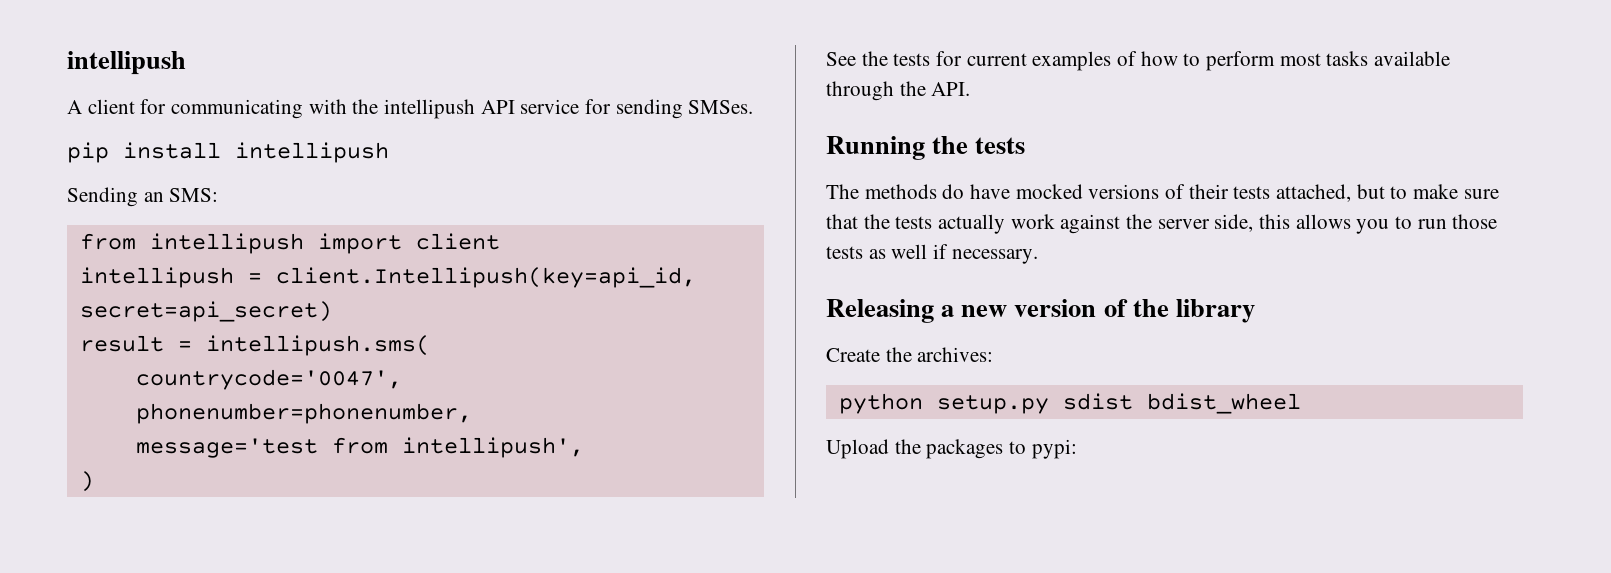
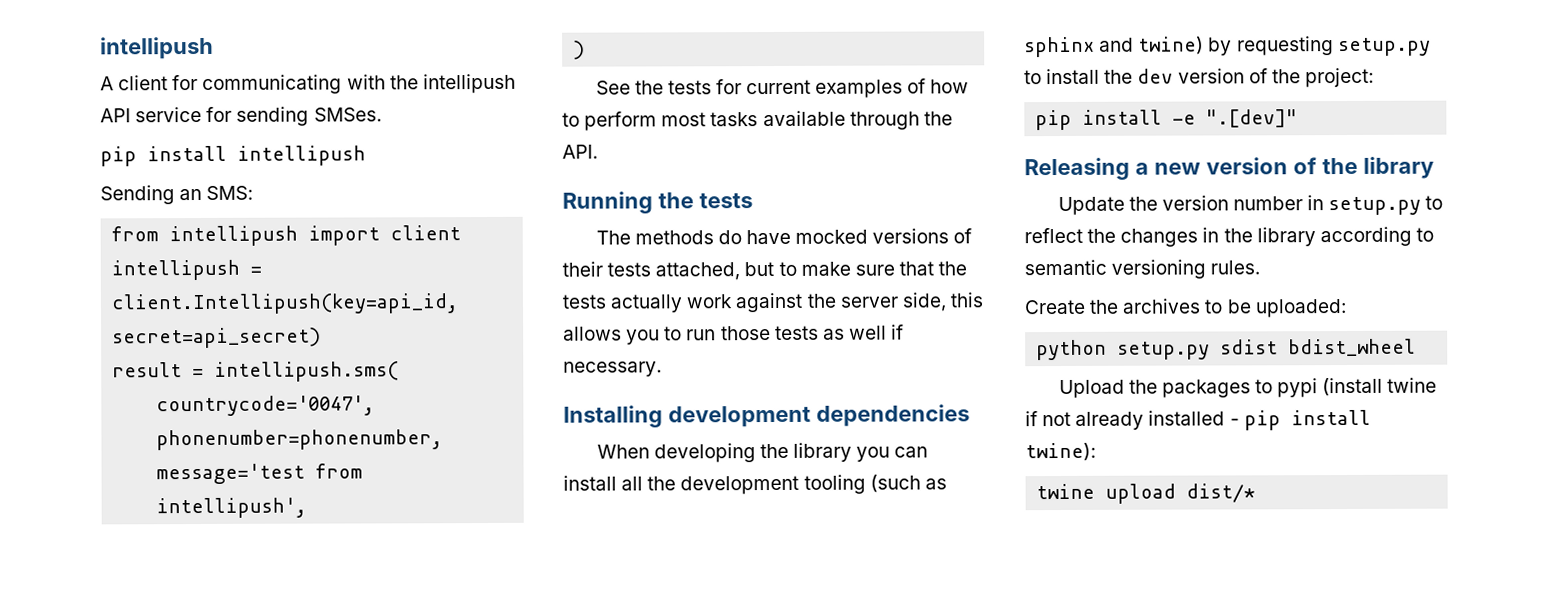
+ Installing development dependencies
+ When developing the library you can install all the development tooling (such as sphinx and twine) by requesting setup.py to install the dev version of the project:
+ pip install -e ".[dev]"
- Create the archives:
+ Update the version number in setup.py to reflect the changes in the library according to semantic versioning rules.
+ Create the archives to be uploaded:
- Upload the packages to pypi:
+ Upload the packages to pypi (install twine if not already installed - pip install twine):
+ twine upload dist/*

